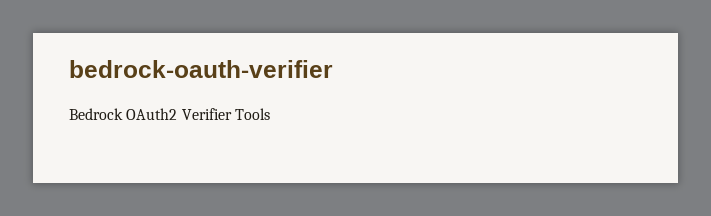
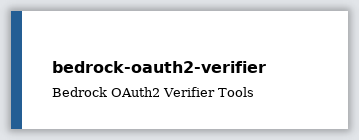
- bedrock-oauth-verifier
+ bedrock-oauth2-verifier

